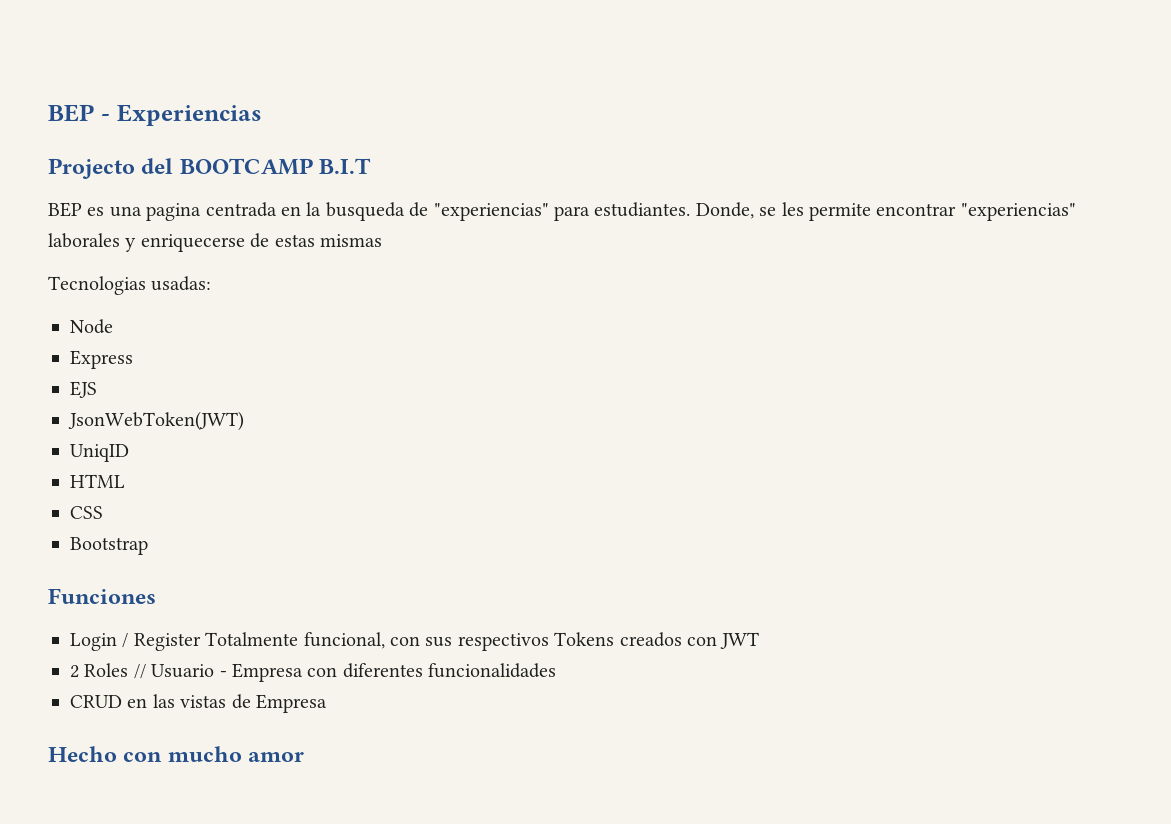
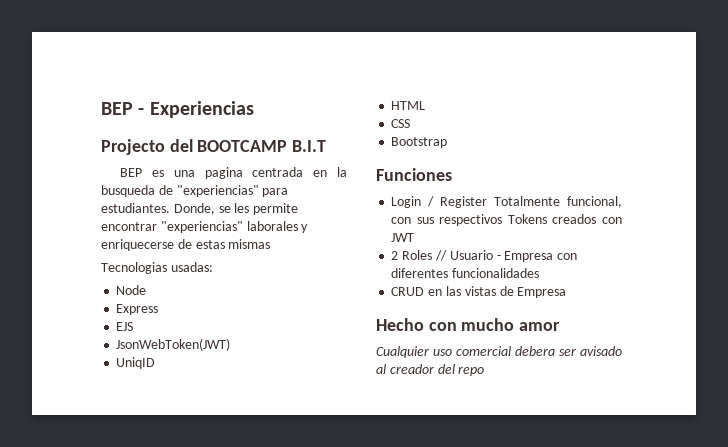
+ Cualquier uso comercial debera ser avisado al creador del repo

